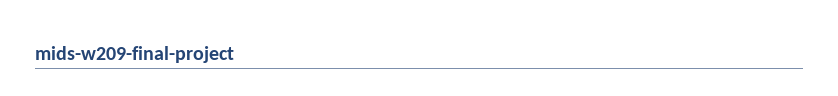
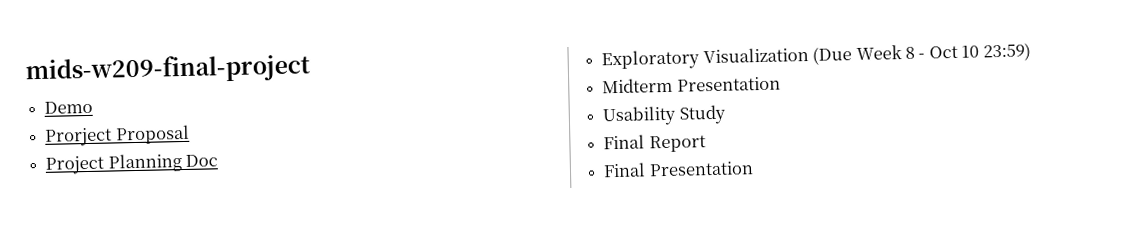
+ Demo
+ Prorject Proposal
+ Project Planning Doc
+ Exploratory Visualization (Due Week 8 - Oct 10 23:59)
+ Midterm Presentation
+ Usability Study
+ Final Report
+ Final Presentation

